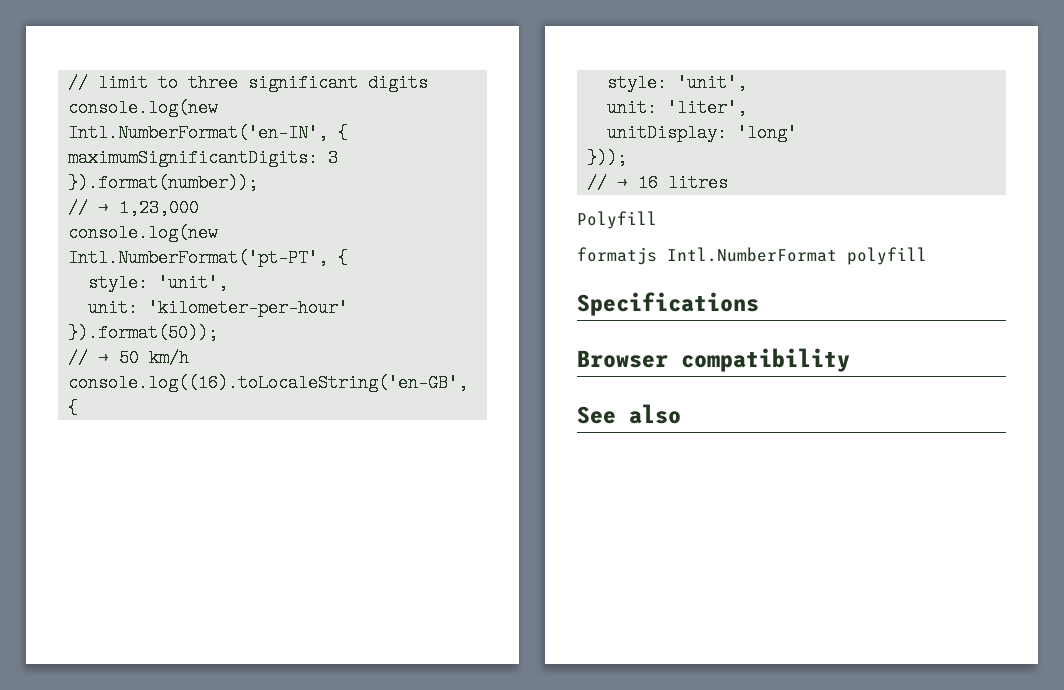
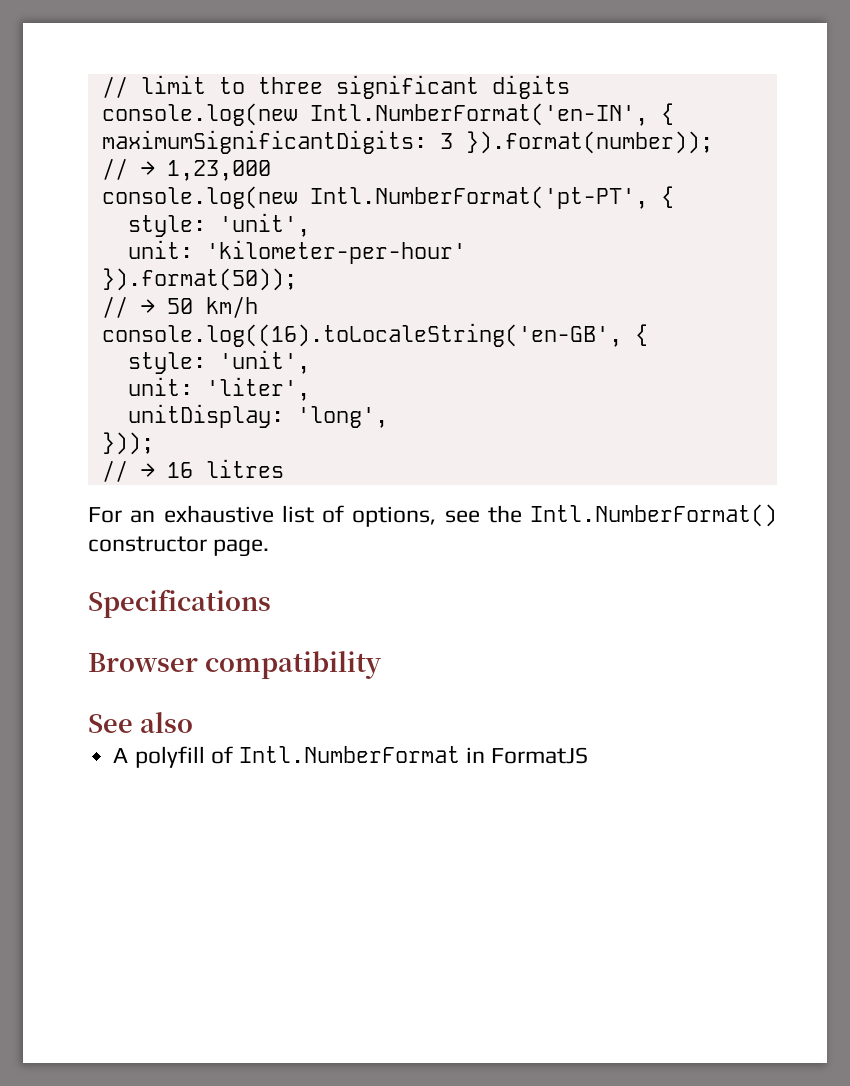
- unitDisplay: 'long'
+ unitDisplay: 'long',
- Polyfill
- formatjs Intl.NumberFormat polyfill
+ For an exhaustive list of options, see the Intl.NumberFormat() constructor page.
+ A polyfill of Intl.NumberFormat in FormatJS

